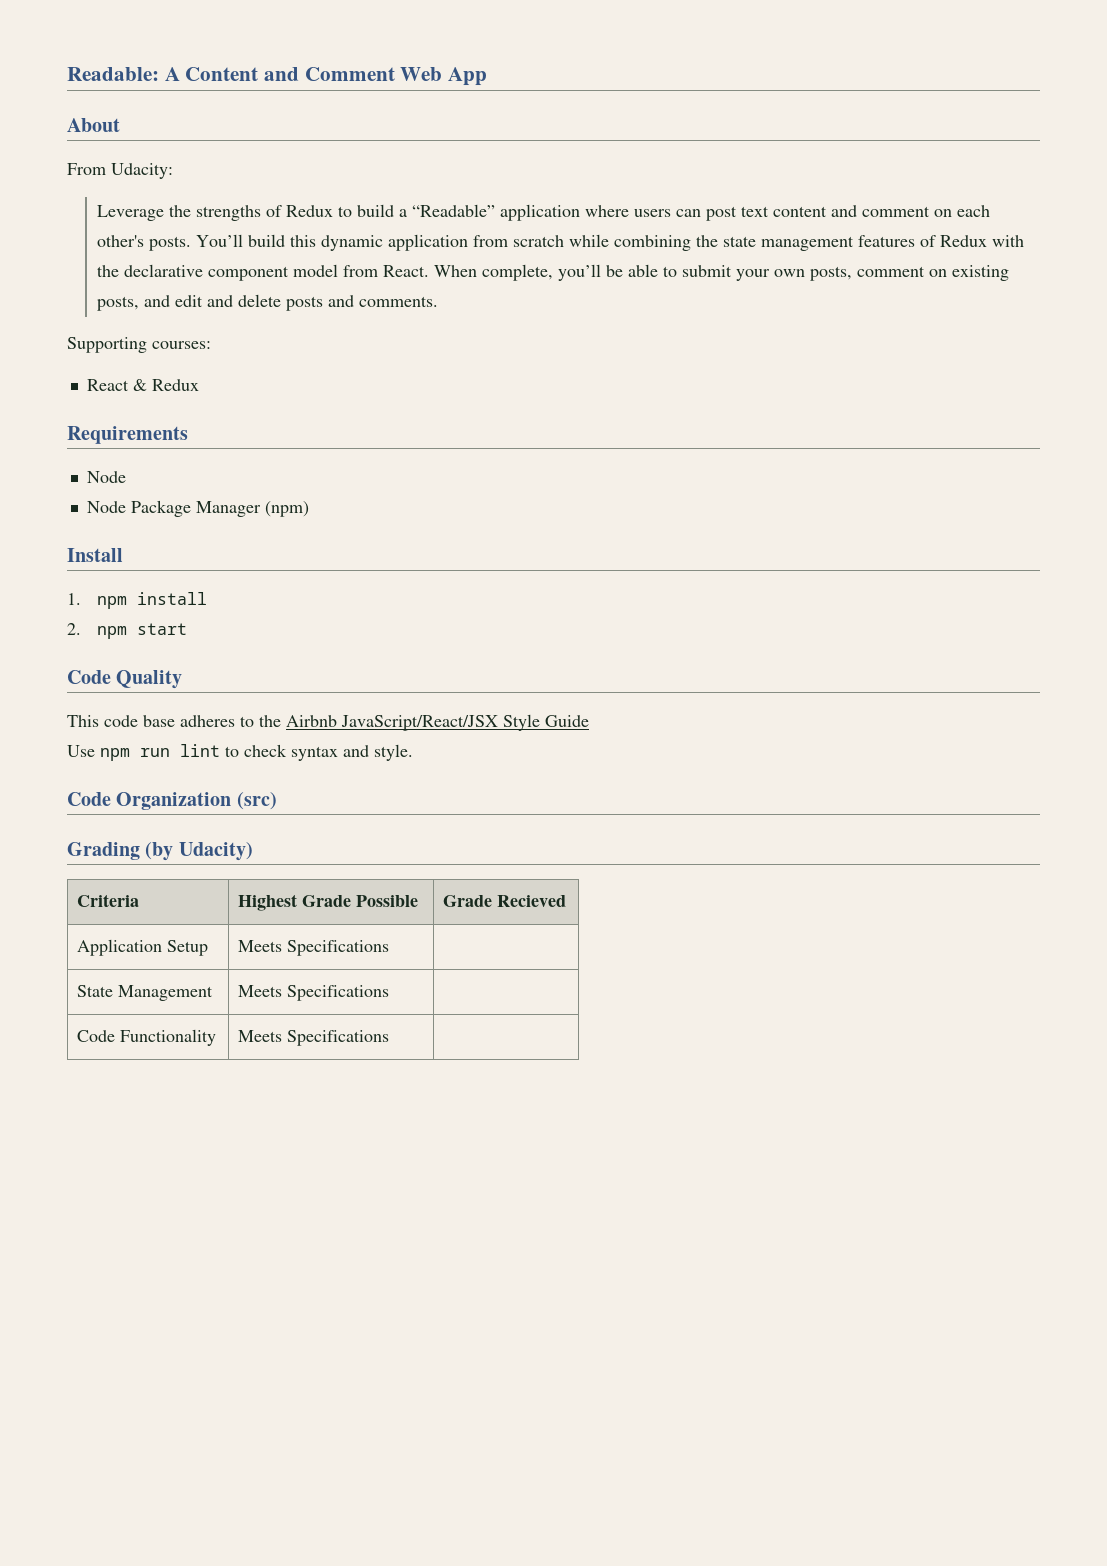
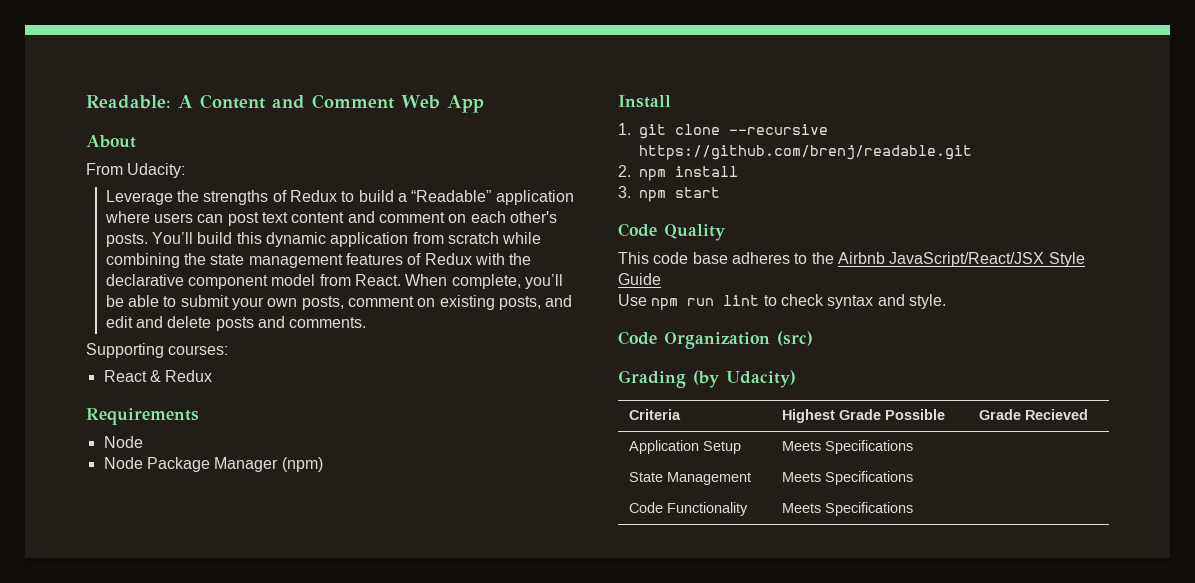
- 1. npm install
+ 1. git clone --recursive https://github.com/brenj/readable.git
+ 2. npm install
- 2. npm start
+ 3. npm start

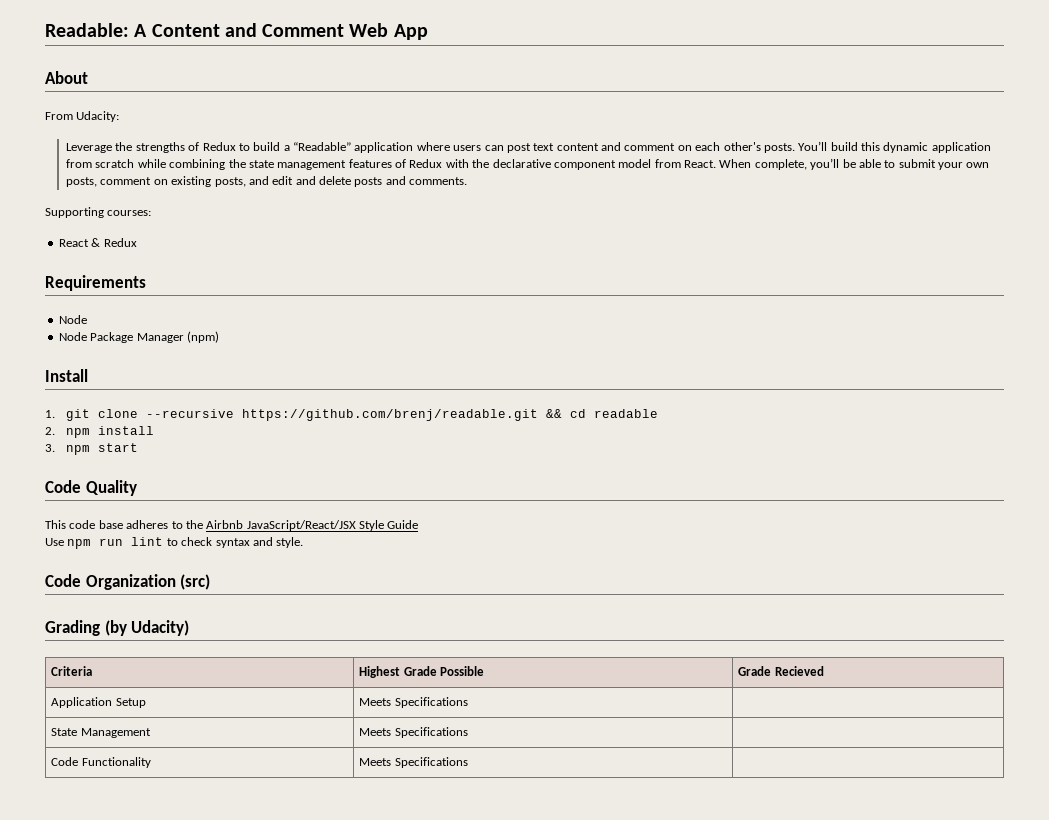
- 1. git clone --recursive https://github.com/brenj/readable.git
+ 1. git clone --recursive https://github.com/brenj/readable.git && cd readable

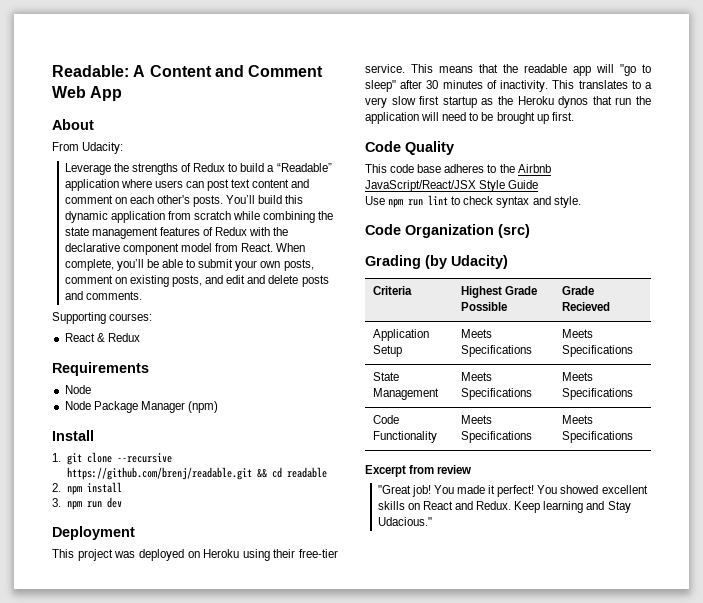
- 3. npm start
+ 3. npm run dev
+ Deployment
+ This project was deployed on Heroku using their free-tier service. This means that the readable app will "go to sleep" after 30 minutes of inactivity. This translates to a very slow first startup as the Heroku dynos that run the application will need to be brought up first.
- Application Setup | Meets Specifications |
+ Application Setup | Meets Specifications | Meets Specifications
- State Management | Meets Specifications |
+ State Management | Meets Specifications | Meets Specifications
- Code Functionality | Meets Specifications |
+ Code Functionality | Meets Specifications | Meets Specifications
+ Excerpt from review
+ "Great job! You made it perfect! You showed excellent skills on React and Redux. Keep learning and Stay Udacious."

